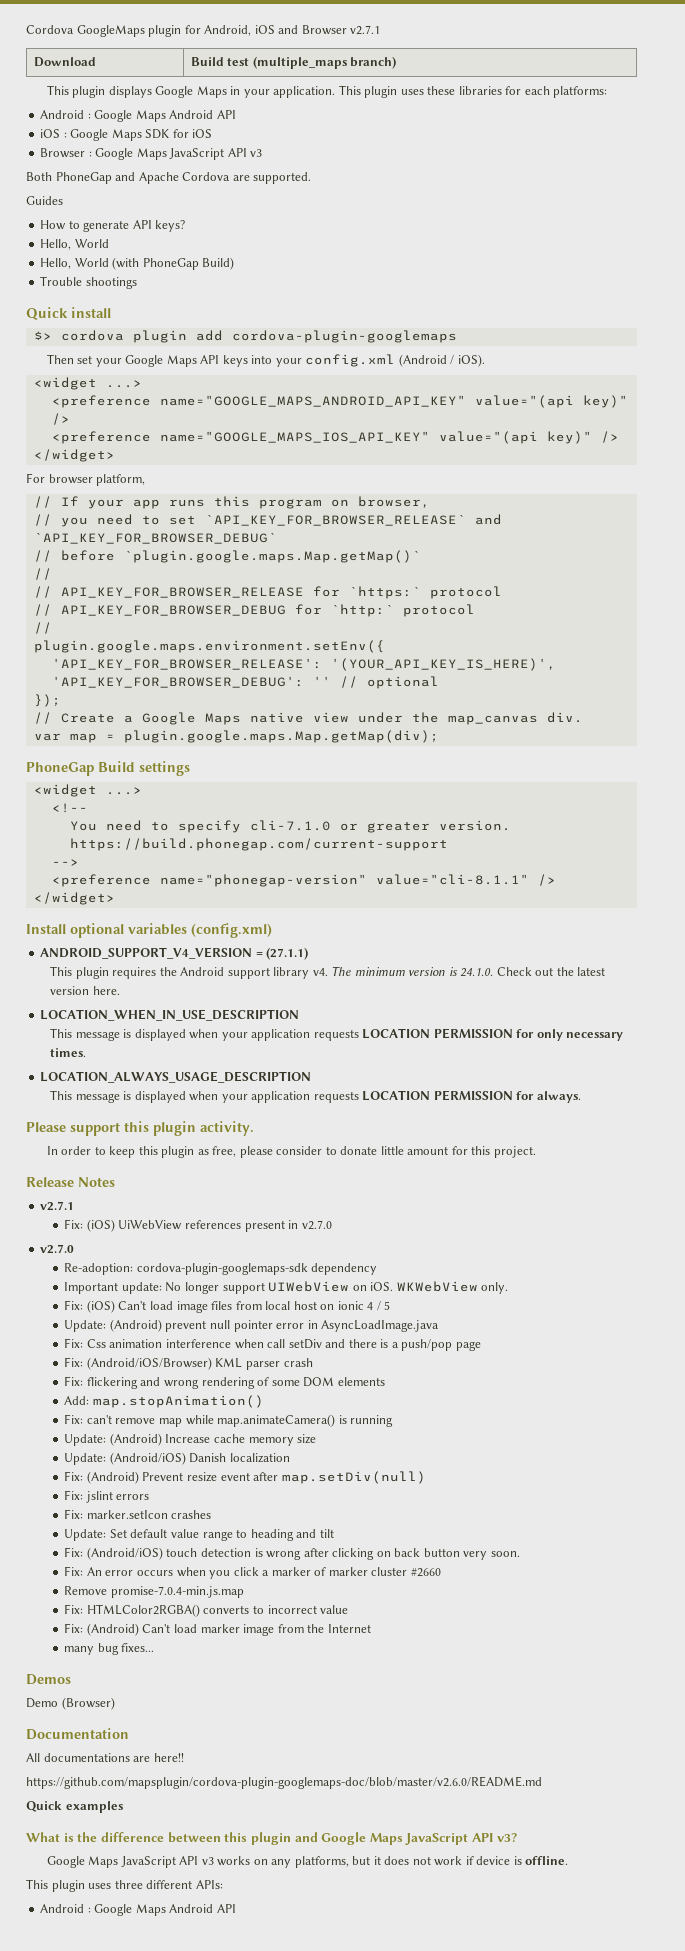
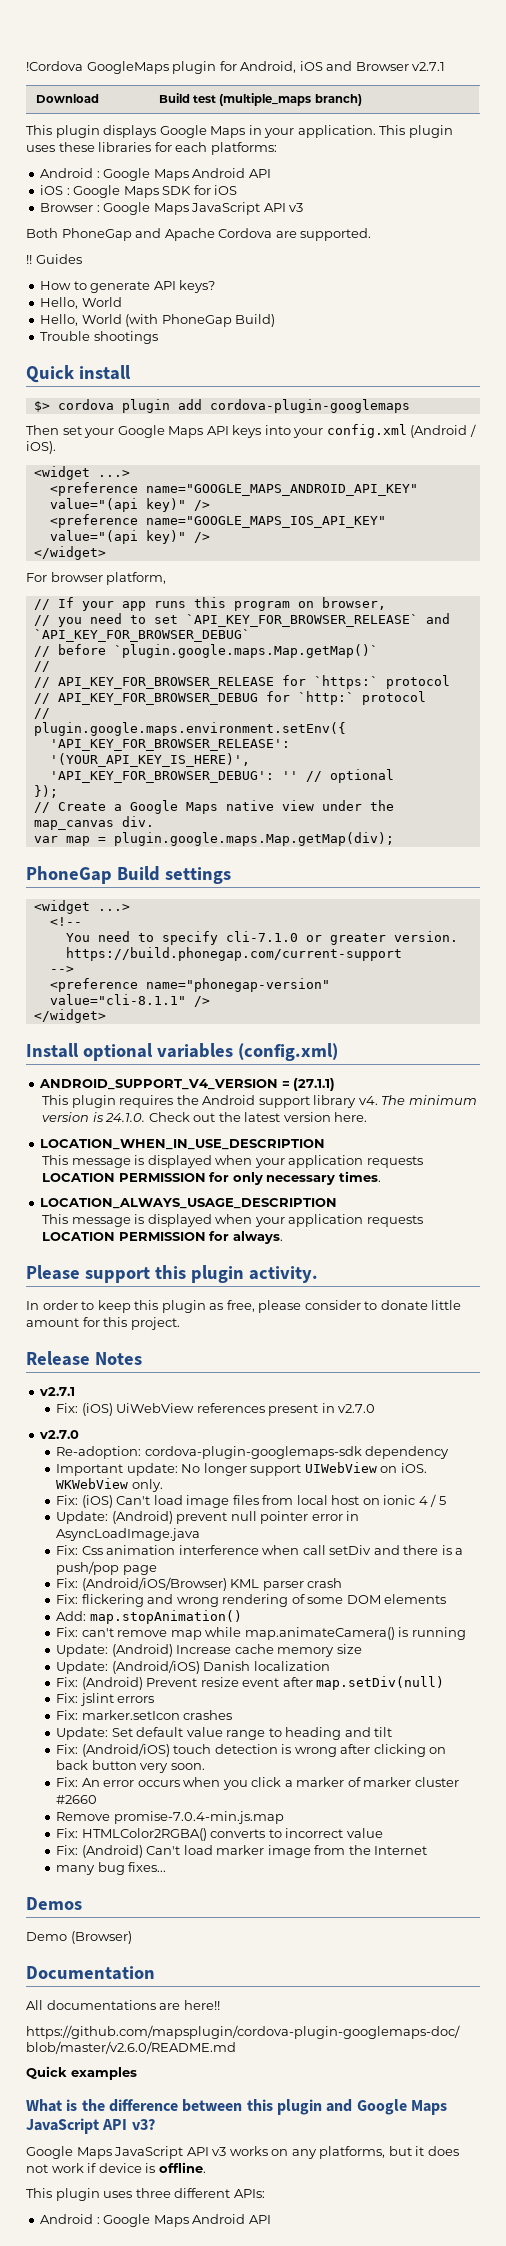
- Cordova GoogleMaps plugin for Android, iOS and Browser v2.7.1
+ !Cordova GoogleMaps plugin for Android, iOS and Browser v2.7.1
+ !!

